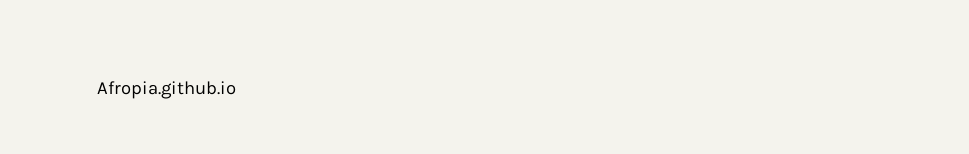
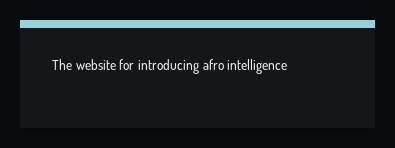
- Afropia.github.io
+ The website for introducing afro intelligence

